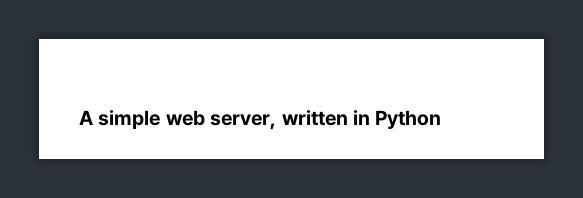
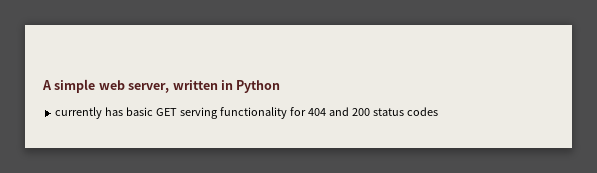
+ currently has basic GET serving functionality for 404 and 200 status codes

